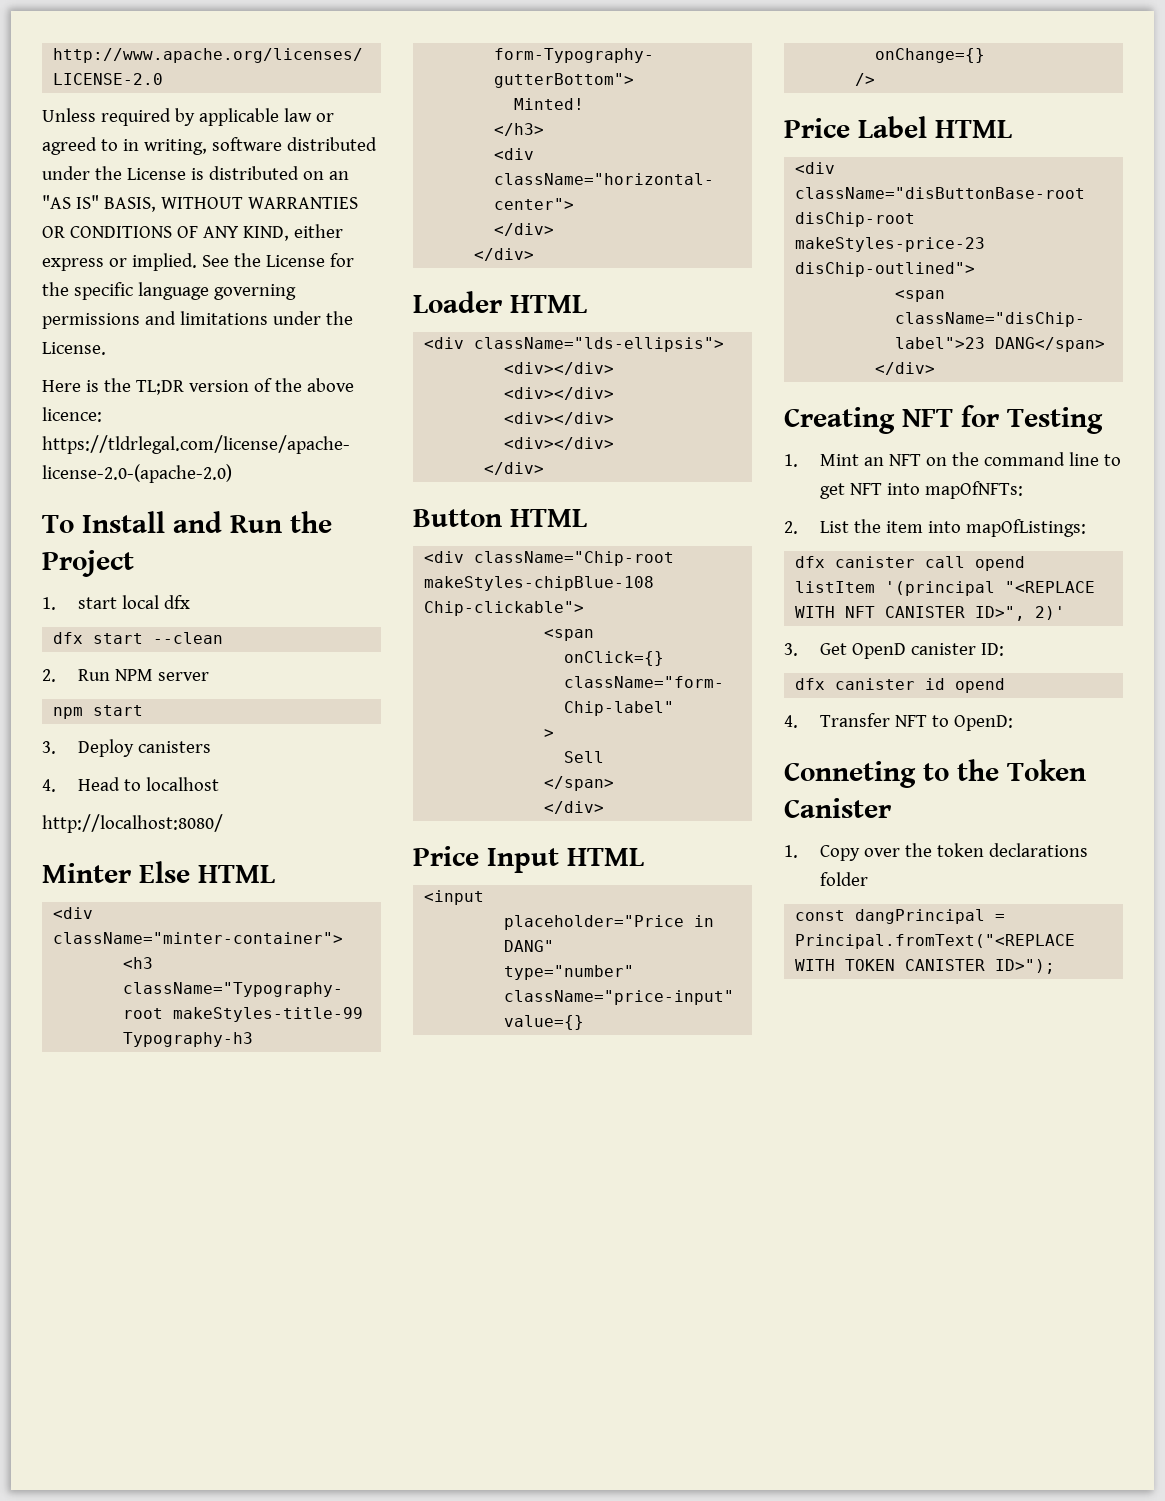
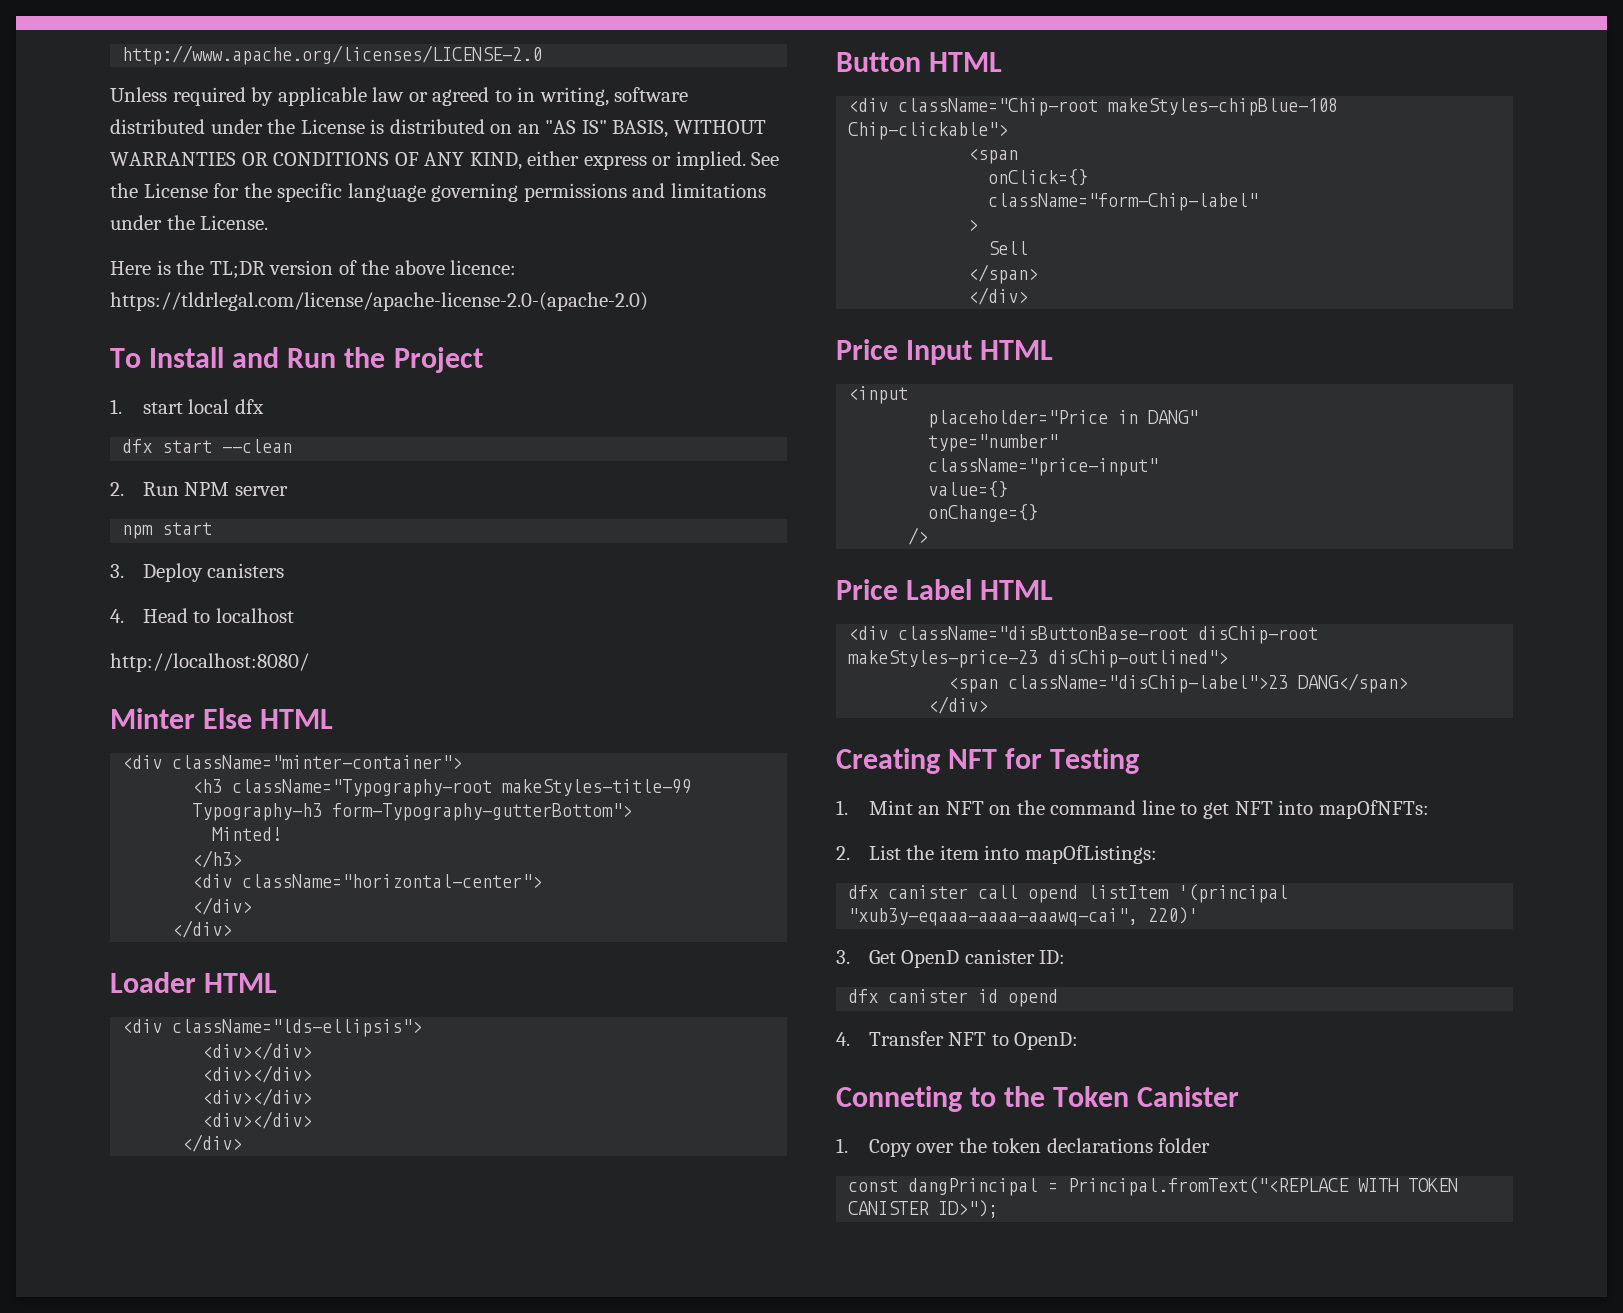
- dfx canister call opend listItem '(principal "<REPLACE WITH NFT CANISTER ID>", 2)'
+ dfx canister call opend listItem '(principal "xub3y-eqaaa-aaaa-aaawq-cai", 220)'

